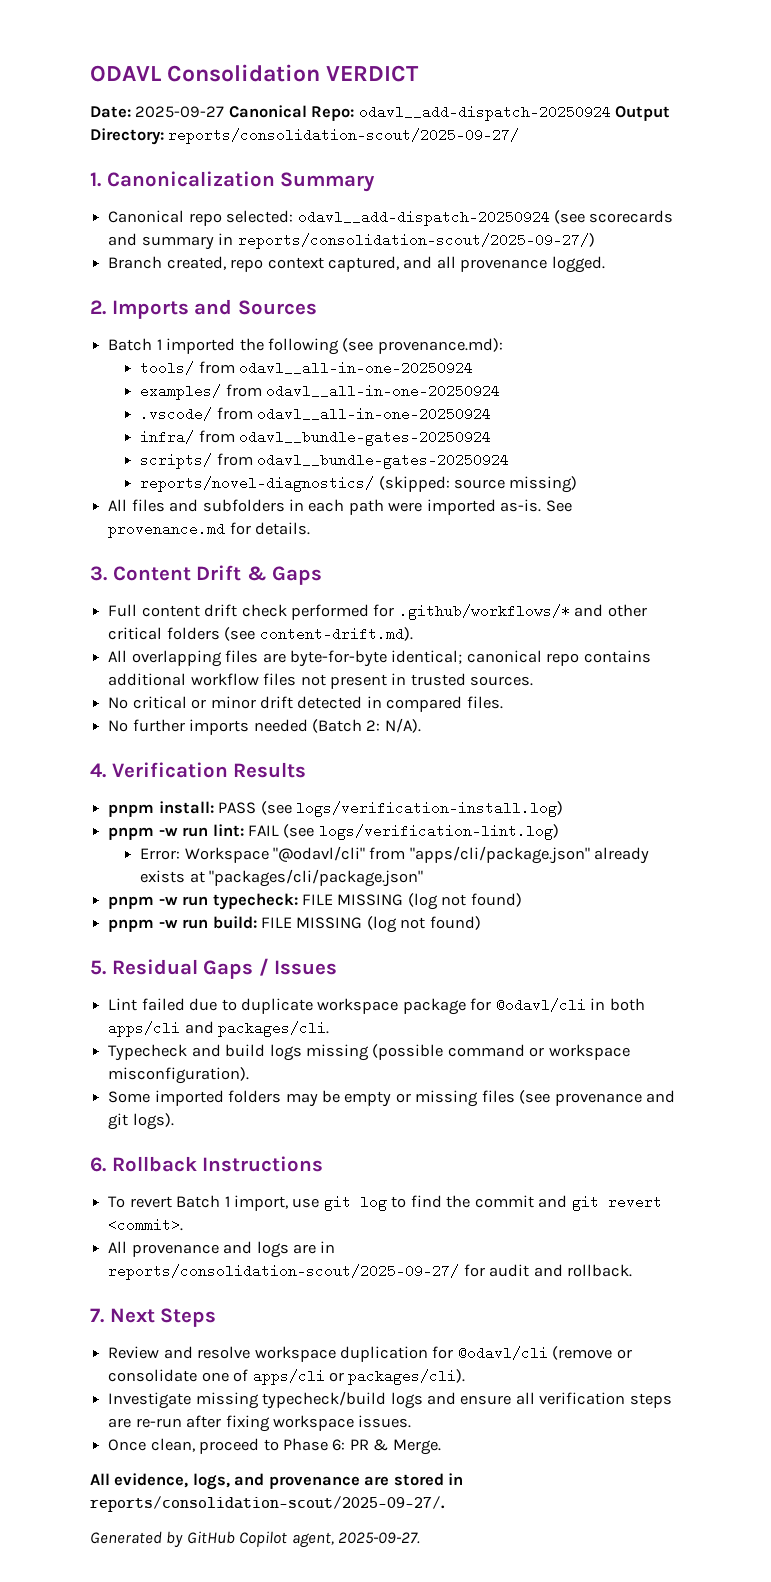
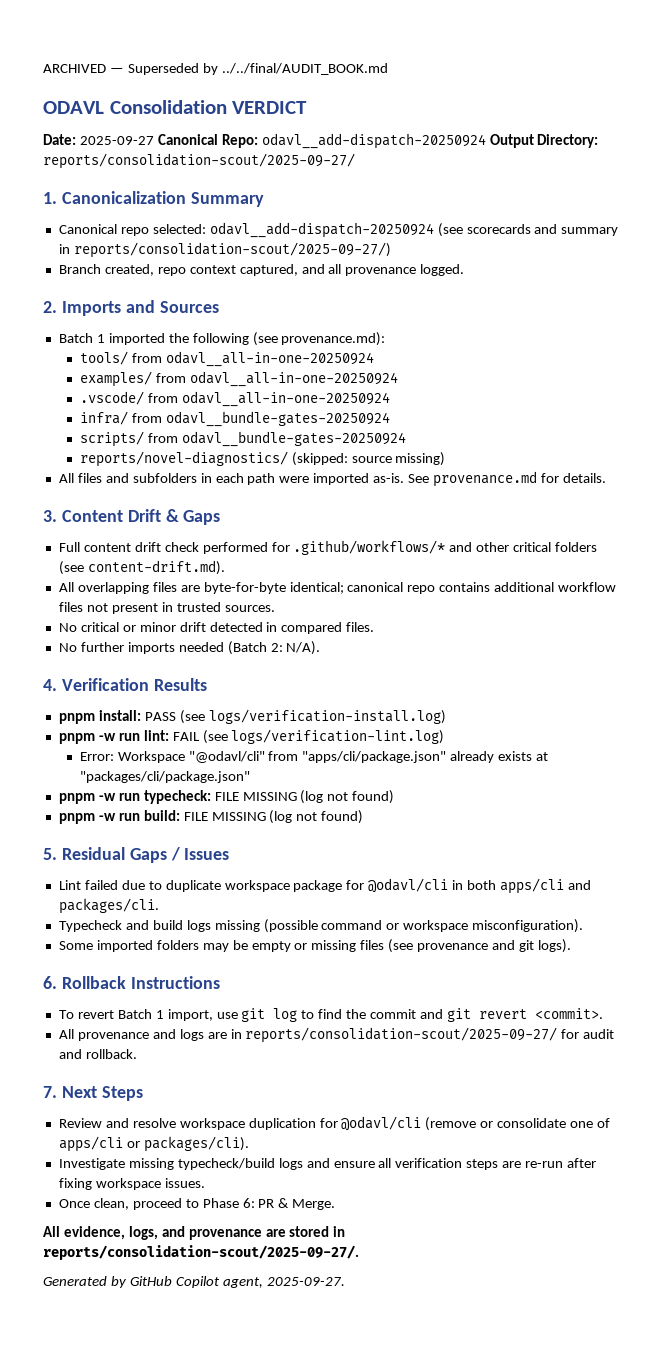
+ ARCHIVED — Superseded by ../../final/AUDIT_BOOK.md

